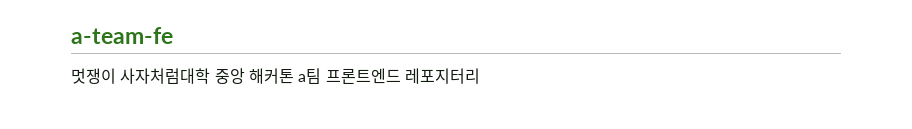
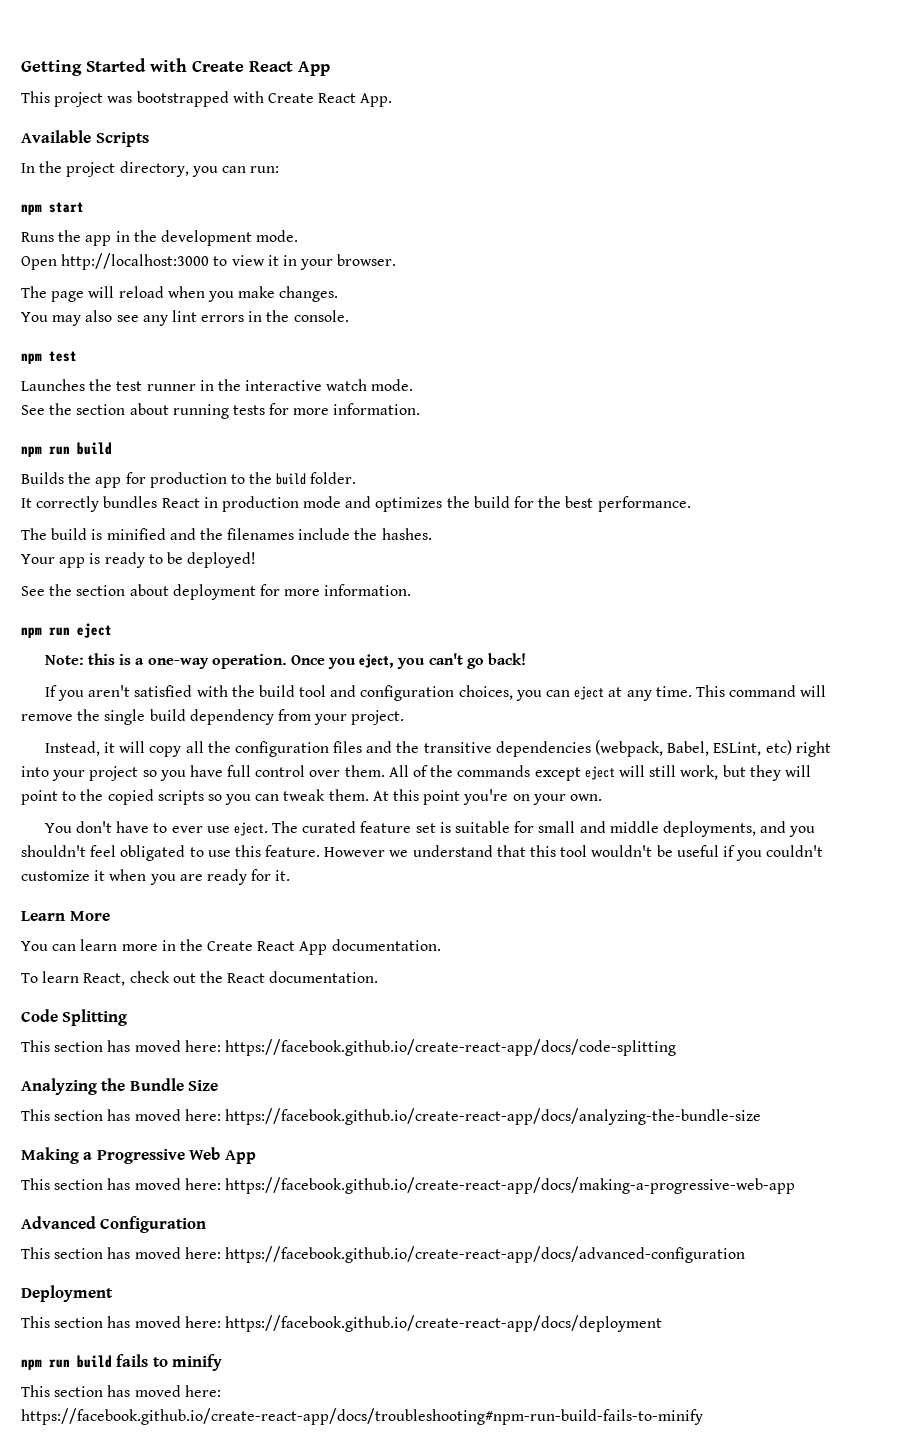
- a-team-fe
- 멋쟁이 사자처럼대학 중앙 해커톤 a팀 프론트엔드 레포지터리
+ Getting Started with Create React App
+ This project was bootstrapped with Create React App.
+ Available Scripts
+ In the project directory, you can run:
+ npm start
+ Runs the app in the development mode.
+ Open http://localhost:3000 to view it in your browser.
+ The page will reload when you make changes.
+ You may also see any lint errors in the console.
+ npm test
+ Launches the test runner in the interactive watch mode.
+ See the section about running tests for more information.
+ npm run build
+ Builds the app for production to the build folder.
+ It correctly bundles React in production mode and optimizes the build for the best performance.
+ The build is minified and the filenames include the hashes.
+ Your app is ready to be deployed!
+ See the section about deployment for more information.
+ npm run eject
+ Note: this is a one-way operation. Once you eject, you can't go back!
+ If you aren't satisfied with the build tool and configuration choices, you can eject at any time. This command will remove the single build dependency from your project.
+ Instead, it will copy all the configuration files and the transitive dependencies (webpack, Babel, ESLint, etc) right into your project so you have full control over them. All of the commands except eject will still work, but they will point to the copied scripts so you can tweak them. At this point you're on your own.
+ You don't have to ever use eject. The curated feature set is suitable for small and middle deployments, and you shouldn't feel obligated to use this feature. However we understand that this tool wouldn't be useful if you couldn't customize it when you are ready for it.
+ Learn More
+ You can learn more in the Create React App documentation.
+ To learn React, check out the React documentation.
+ Code Splitting
+ This section has moved here: https://facebook.github.io/create-react-app/docs/code-splitting
+ Analyzing the Bundle Size
+ This section has moved here: https://facebook.github.io/create-react-app/docs/analyzing-the-bundle-size
+ Making a Progressive Web App
+ This section has moved here: https://facebook.github.io/create-react-app/docs/making-a-progressive-web-app
+ Advanced Configuration
+ This section has moved here: https://facebook.github.io/create-react-app/docs/advanced-configuration
+ Deployment
+ This section has moved here: https://facebook.github.io/create-react-app/docs/deployment
+ npm run build fails to minify
+ This section has moved here: https://facebook.github.io/create-react-app/docs/troubleshooting#npm-run-build-fails-to-minify

